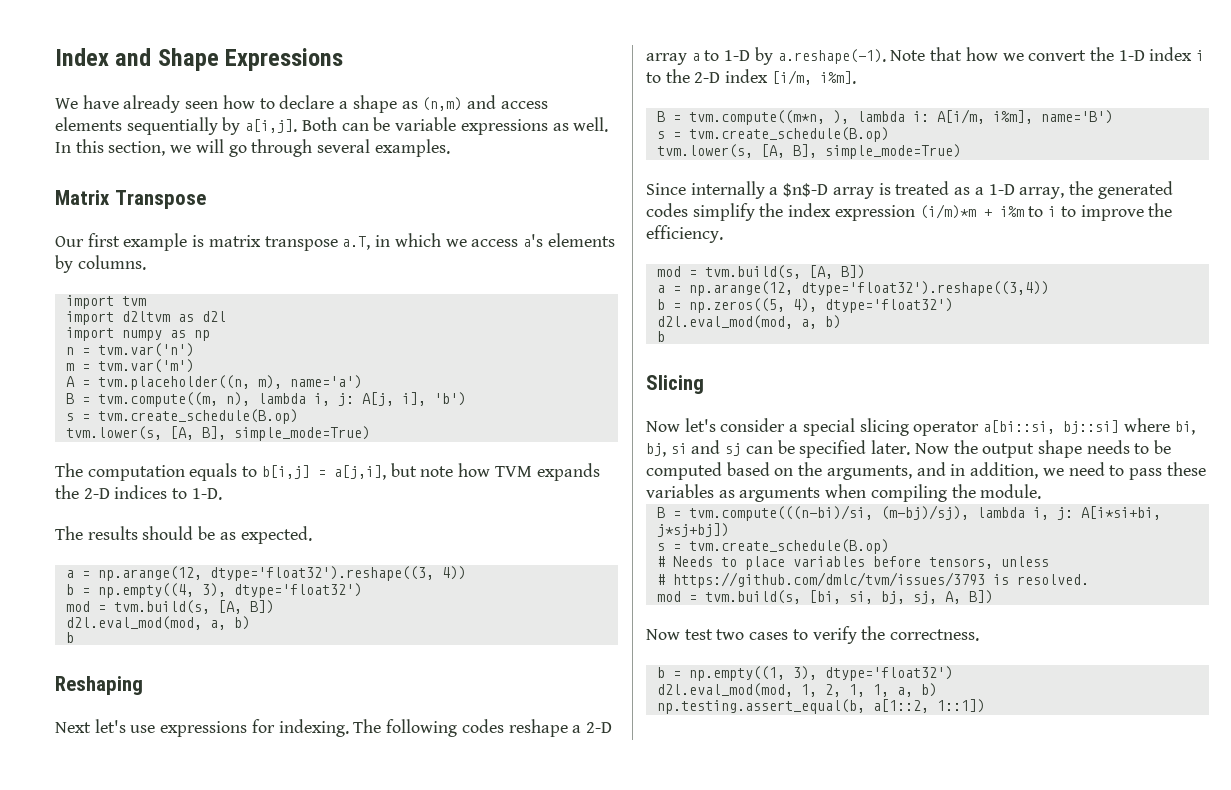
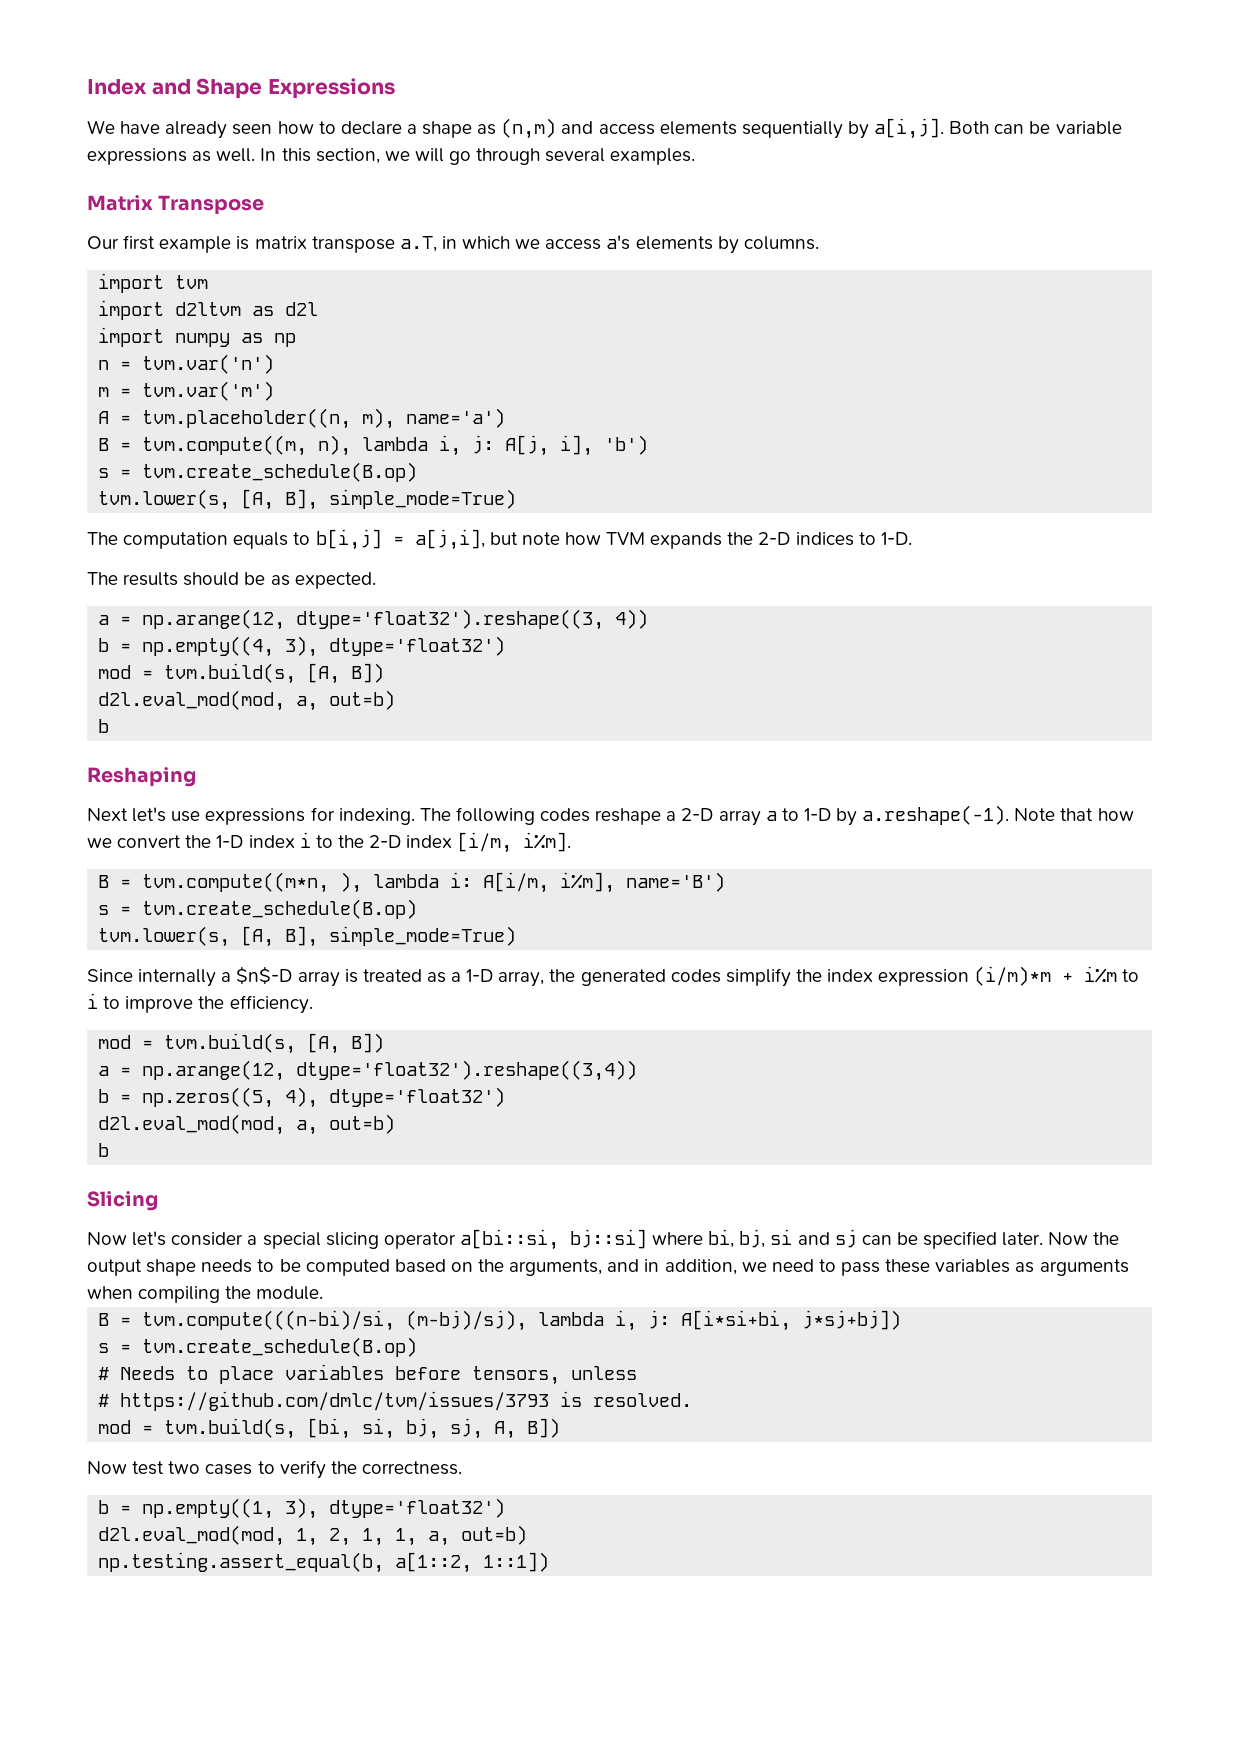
  b = np.empty((4, 3), dtype='float32')
  mod = tvm.build(s, [A, B])
- d2l.eval_mod(mod, a, b)
+ d2l.eval_mod(mod, a, out=b)
  b = np.zeros((5, 4), dtype='float32')
- d2l.eval_mod(mod, a, b)
+ d2l.eval_mod(mod, a, out=b)
- d2l.eval_mod(mod, 1, 2, 1, 1, a, b)
+ d2l.eval_mod(mod, 1, 2, 1, 1, a, out=b)

